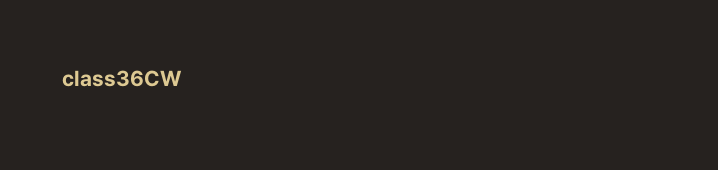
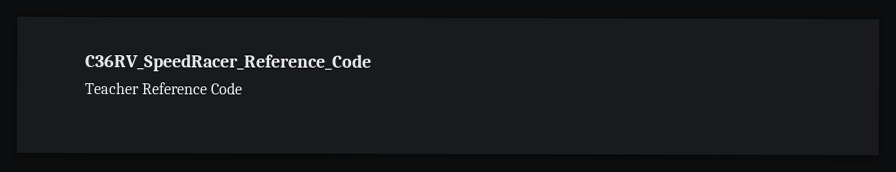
- class36CW
+ C36RV_SpeedRacer_Reference_Code
+ Teacher Reference Code

